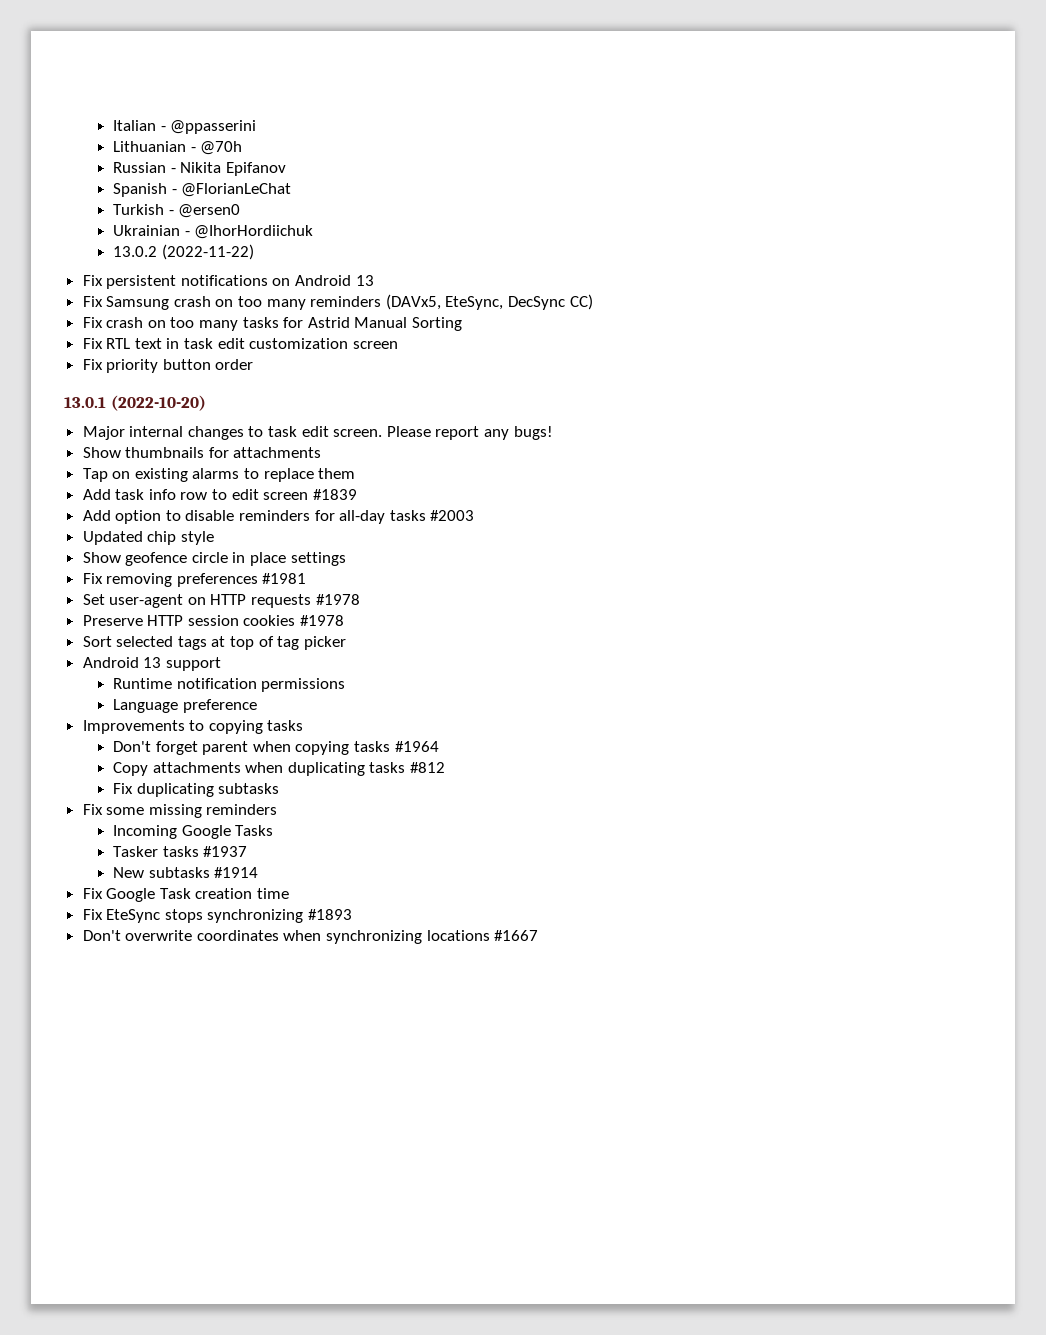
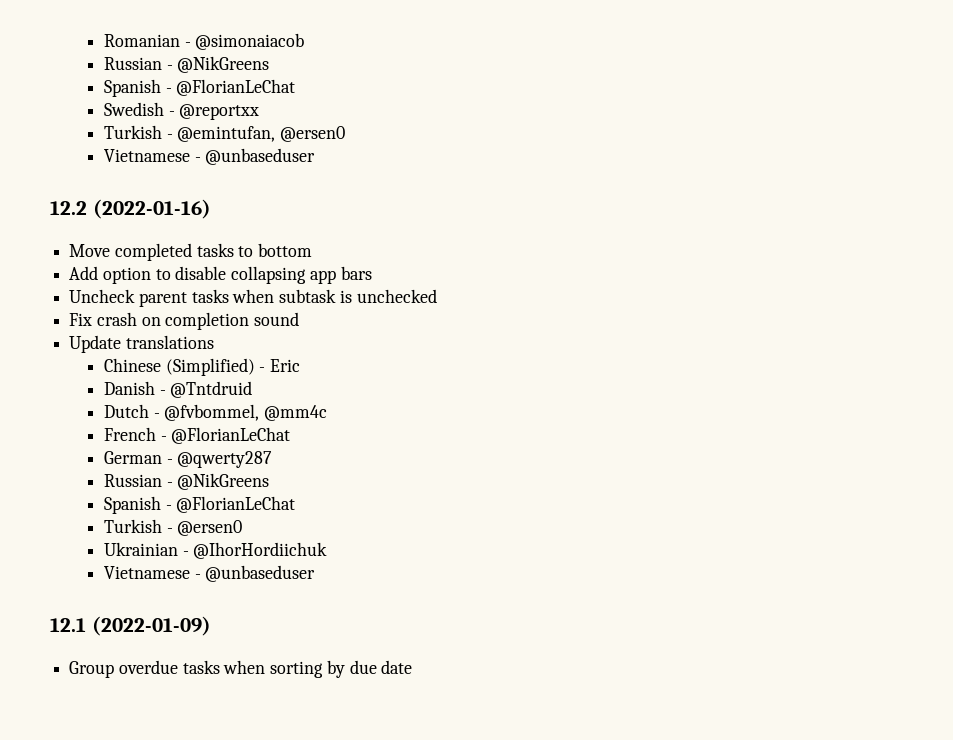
- Italian - @ppasserini
- Lithuanian - @70h
- Russian - Nikita Epifanov
+ Romanian - @simonaiacob
+ Russian - @NikGreens
+ Spanish - @FlorianLeChat
+ Swedish - @reportxx
+ Turkish - @emintufan, @ersen0
+ Vietnamese - @unbaseduser
+ 12.2 (2022-01-16)
+ Move completed tasks to bottom
+ Add option to disable collapsing app bars
+ Uncheck parent tasks when subtask is unchecked
+ Fix crash on completion sound
+ Update translations
+ Chinese (Simplified) - Eric
+ Danish - @Tntdruid
+ Dutch - @fvbommel, @mm4c
+ French - @FlorianLeChat
+ German - @qwerty287
+ Russian - @NikGreens
  Ukrainian - @IhorHordiichuk
- 13.0.2 (2022-11-22)
- Fix persistent notifications on Android 13
- Fix Samsung crash on too many reminders (DAVx5, EteSync, DecSync CC)
- Fix crash on too many tasks for Astrid Manual Sorting
- Fix RTL text in task edit customization screen
- Fix priority button order
- 13.0.1 (2022-10-20)
- Major internal changes to task edit screen. Please report any bugs!
- Show thumbnails for attachments
- Tap on existing alarms to replace them
- Add task info row to edit screen #1839
- Add option to disable reminders for all-day tasks #2003
- Updated chip style
- Show geofence circle in place settings
- Fix removing preferences #1981
- Set user-agent on HTTP requests #1978
- Preserve HTTP session cookies #1978
- Sort selected tags at top of tag picker
- Android 13 support
- Runtime notification permissions
- Language preference
- Improvements to copying tasks
- Don't forget parent when copying tasks #1964
- Copy attachments when duplicating tasks #812
- Fix duplicating subtasks
- Fix some missing reminders
- Incoming Google Tasks
- Tasker tasks #1937
- New subtasks #1914
- Fix Google Task creation time
- Fix EteSync stops synchronizing #1893
- Don't overwrite coordinates when synchronizing locations #1667
+ Vietnamese - @unbaseduser
+ 12.1 (2022-01-09)
+ Group overdue tasks when sorting by due date

